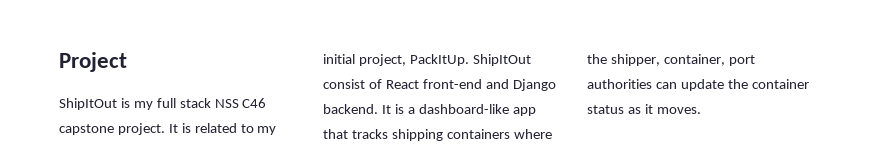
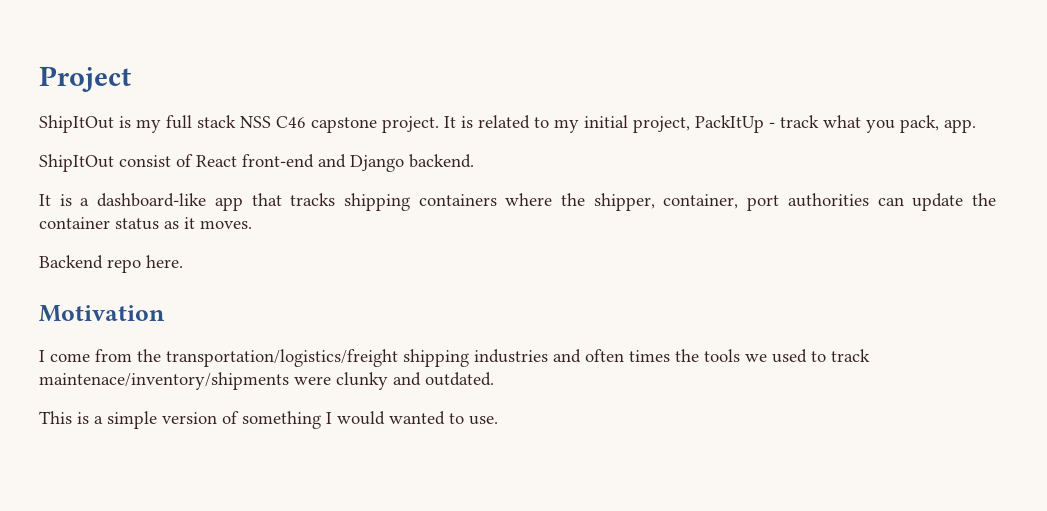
- It is related to my initial project, PackItUp. ShipItOut consist of React front-end and Django backend. It is a dashboard-like app that tracks shipping containers where the shipper, container, port authorities can update the container status as it moves.
+ It is related to my initial project, PackItUp - track what you pack, app.
+ ShipItOut consist of React front-end and Django backend.
+ It is a dashboard-like app that tracks shipping containers where the shipper, container, port authorities can update the container status as it moves.
+ Backend repo here.
+ Motivation
+ I come from the transportation/logistics/freight shipping industries and often times the tools we used to track maintenace/inventory/shipments were clunky and outdated.
+ This is a simple version of something I would wanted to use.

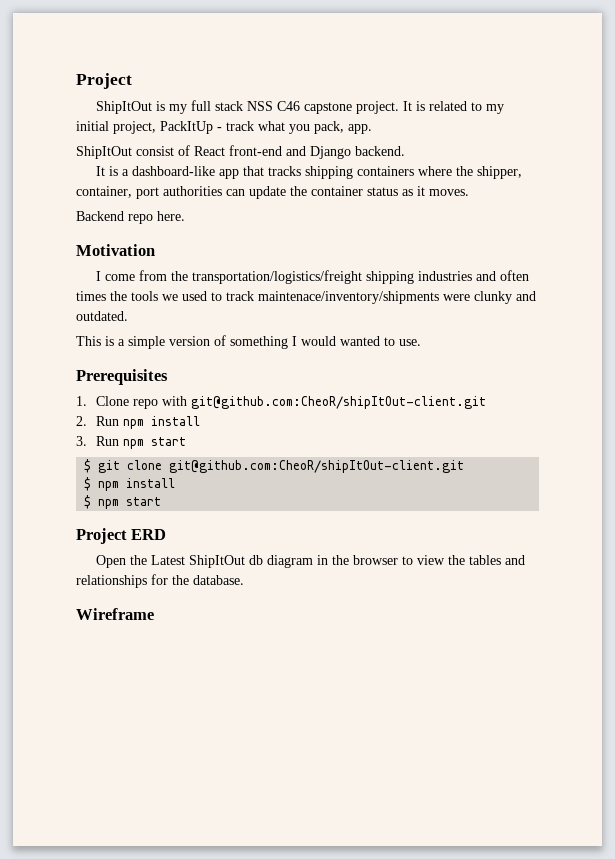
+ Prerequisites
+ 1. Clone repo with git@github.com:CheoR/shipItOut-client.git
+ 2. Run npm install
+ 3. Run npm start
+ $ git clone git@github.com:CheoR/shipItOut-client.git
+ $ npm install
+ $ npm start
+ Project ERD
+ Open the Latest ShipItOut db diagram in the browser to view the tables and relationships for the database.
+ Wireframe

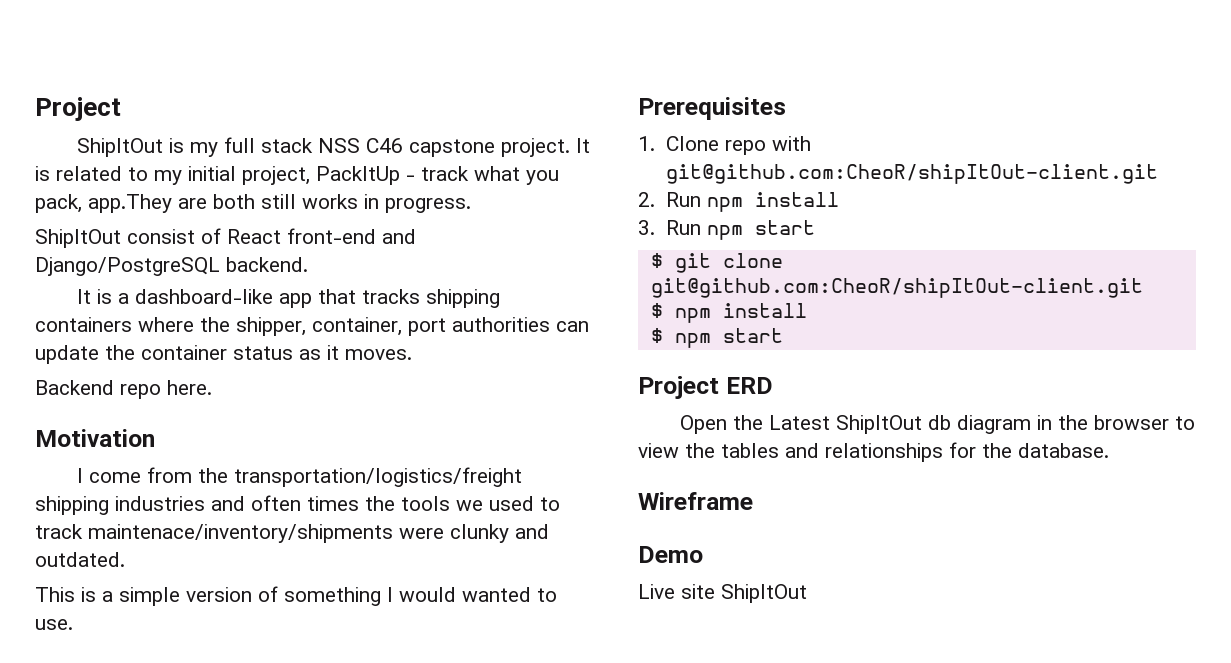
- It is related to my initial project, PackItUp - track what you pack, app.
+ It is related to my initial project, PackItUp - track what you pack, app.They are both still works in progress.
- ShipItOut consist of React front-end and Django backend.
+ ShipItOut consist of React front-end and Django/PostgreSQL backend.
+ Demo
+ Live site ShipItOut

